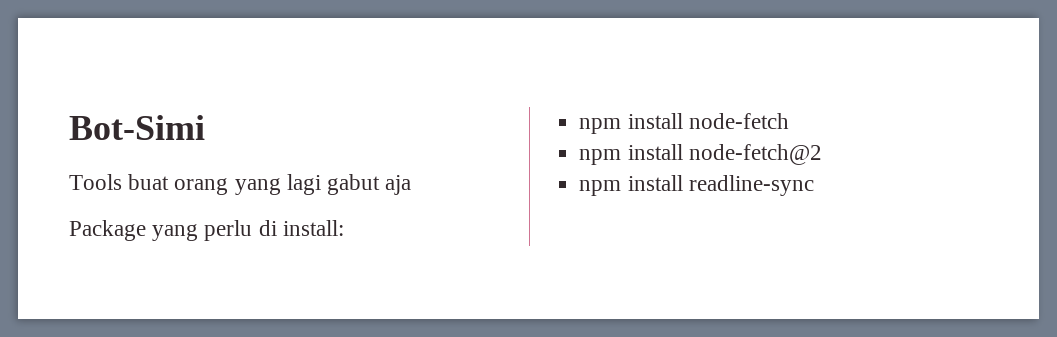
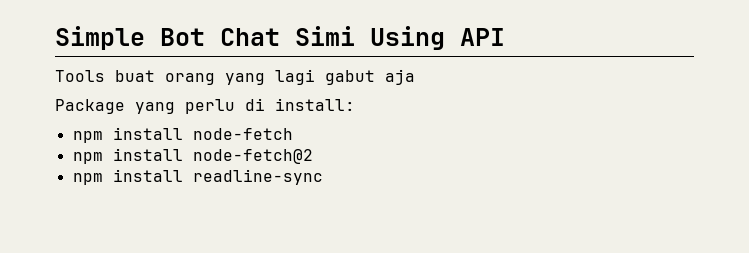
- Bot-Simi
+ Simple Bot Chat Simi Using API

